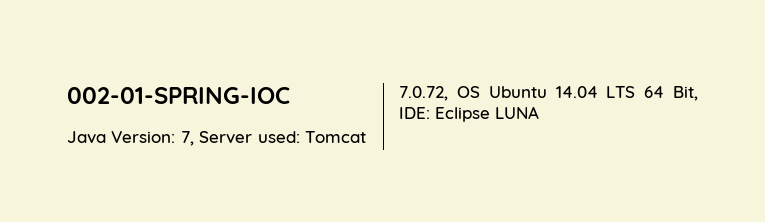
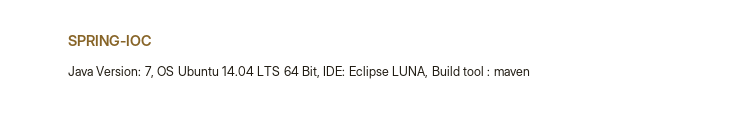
- 002-01-SPRING-IOC
+ SPRING-IOC
- Java Version: 7, Server used: Tomcat 7.0.72, OS Ubuntu 14.04 LTS 64 Bit, IDE: Eclipse LUNA
+ Java Version: 7, OS Ubuntu 14.04 LTS 64 Bit, IDE: Eclipse LUNA, Build tool : maven

